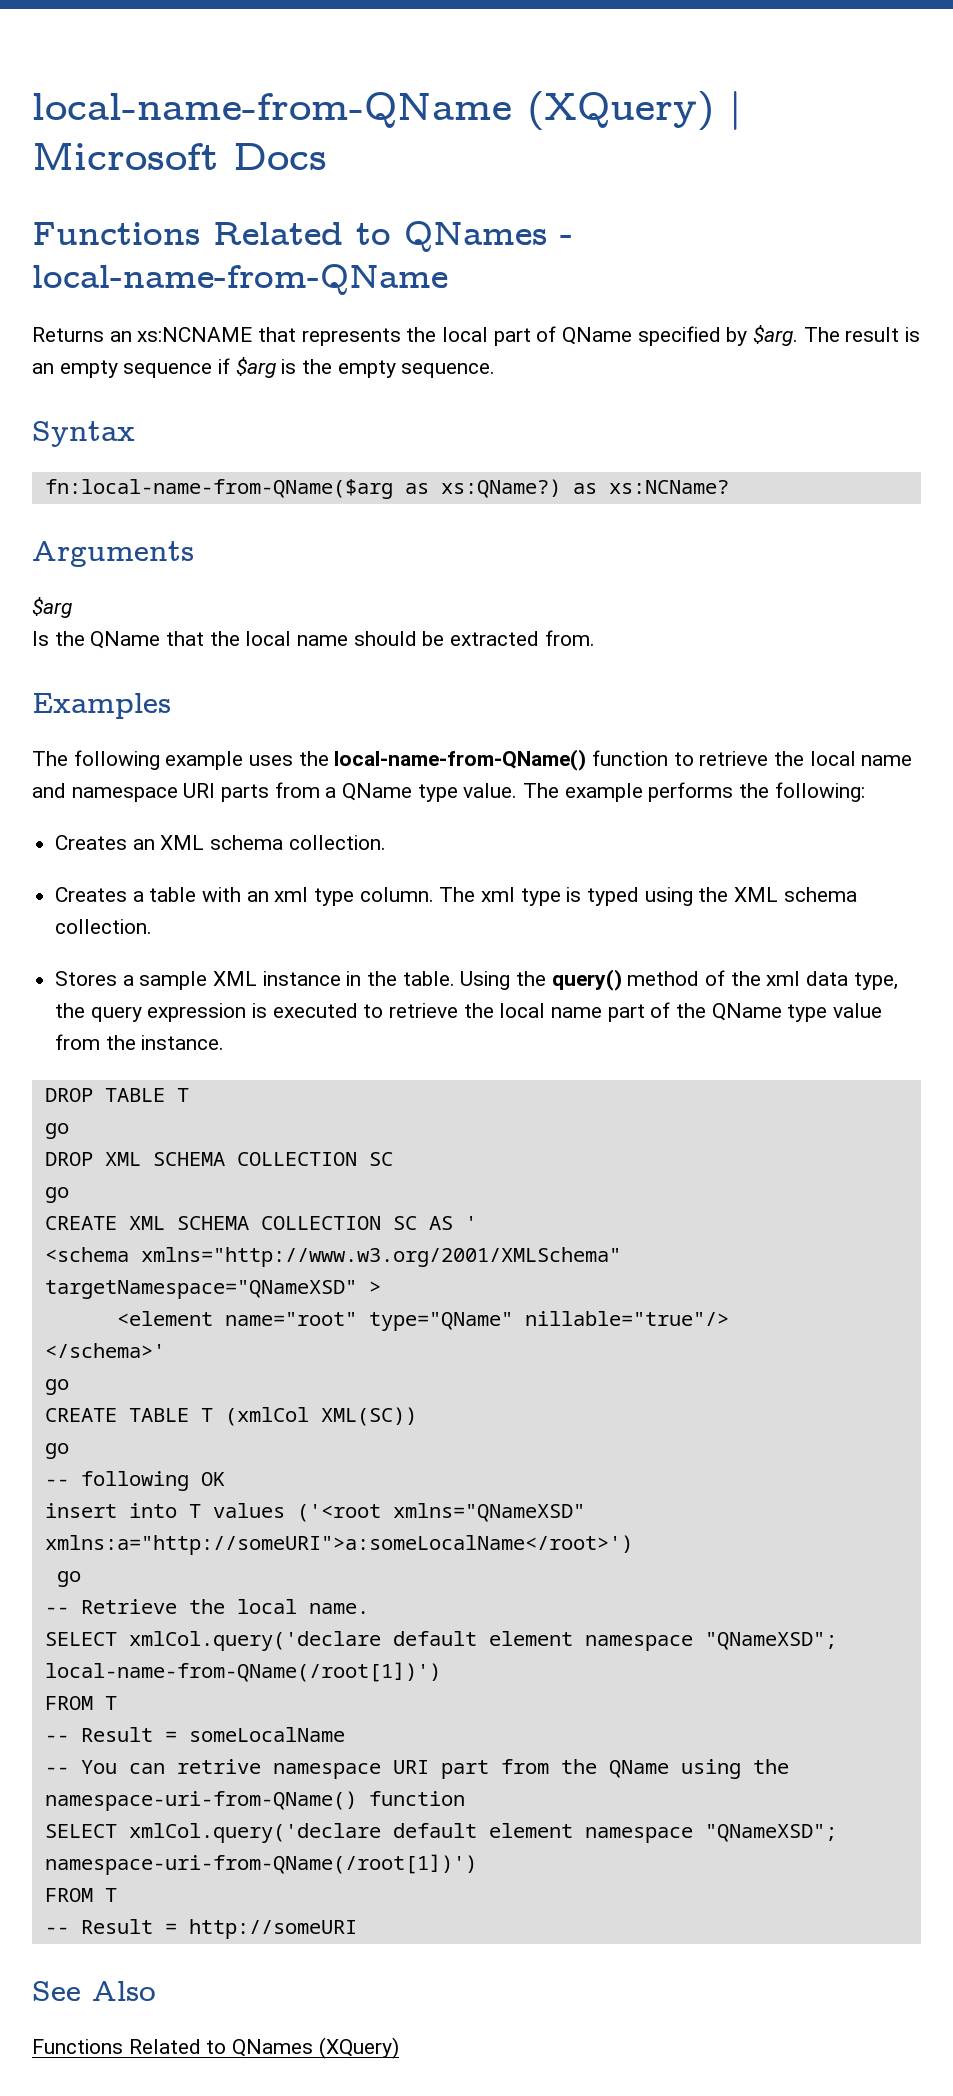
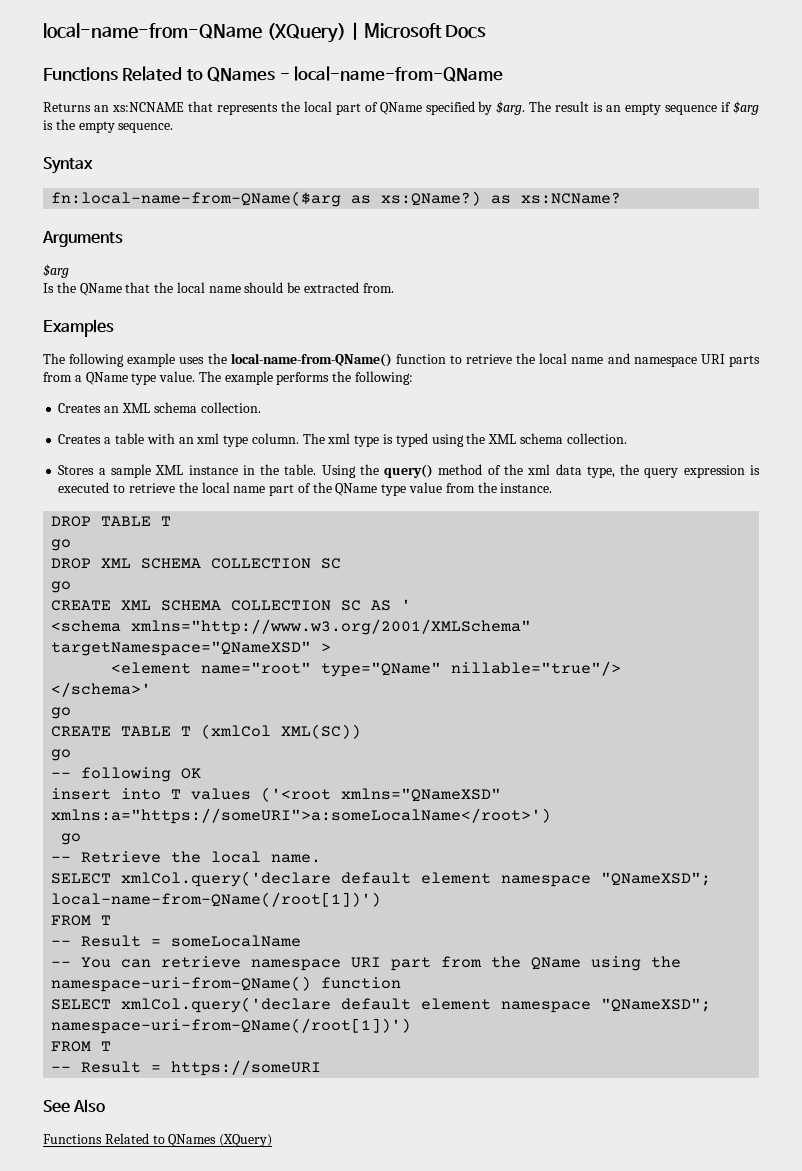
- insert into T values ('<root xmlns="QNameXSD" xmlns:a="http://someURI">a:someLocalName</root>')
+ insert into T values ('<root xmlns="QNameXSD" xmlns:a="https://someURI">a:someLocalName</root>')
- -- You can retrive namespace URI part from the QName using the namespace-uri-from-QName() function
+ -- You can retrieve namespace URI part from the QName using the namespace-uri-from-QName() function
- -- Result = http://someURI
+ -- Result = https://someURI

